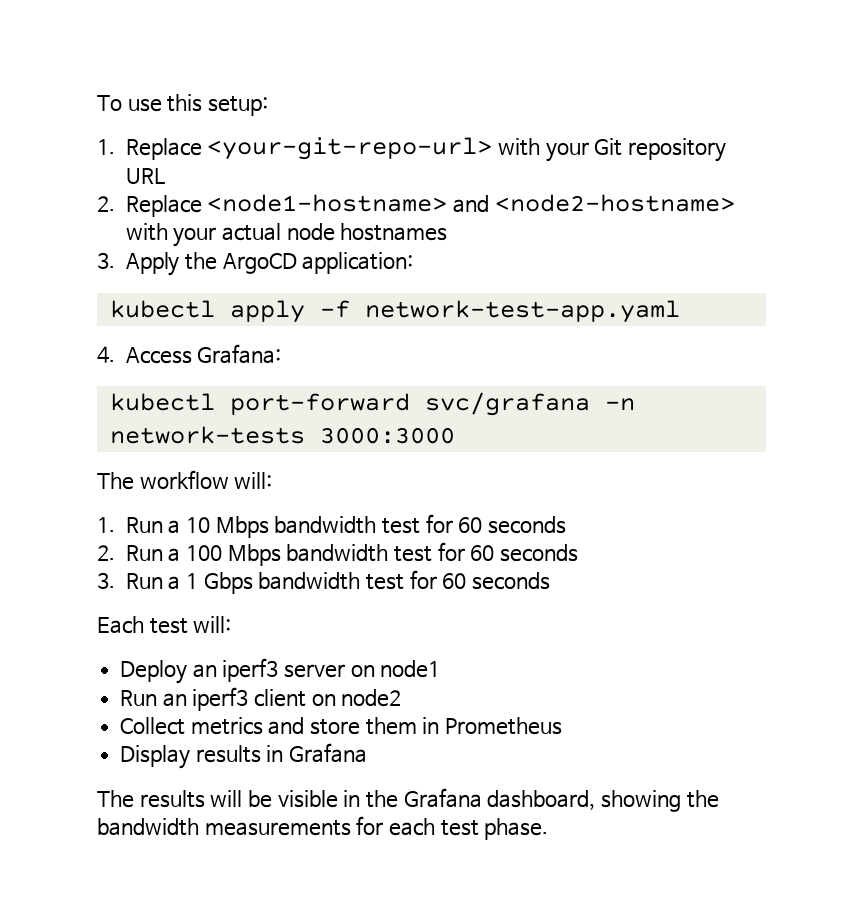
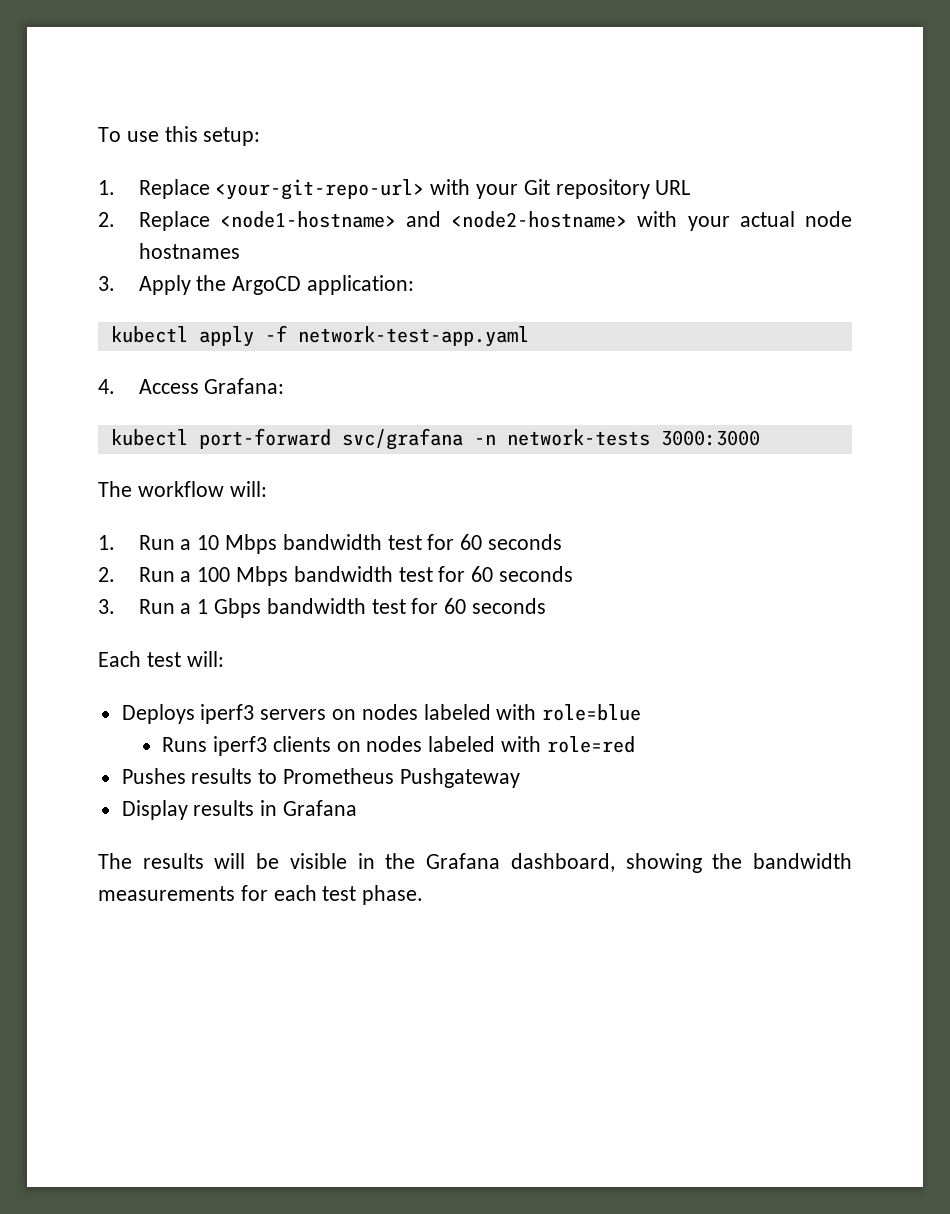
- Deploy an iperf3 server on node1
- Run an iperf3 client on node2
- Collect metrics and store them in Prometheus
+ Deploys iperf3 servers on nodes labeled with role=blue
+ Runs iperf3 clients on nodes labeled with role=red
+ Pushes results to Prometheus Pushgateway

